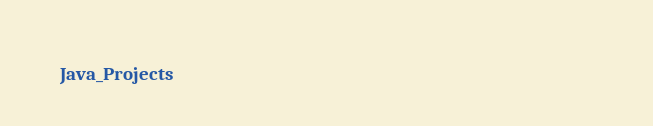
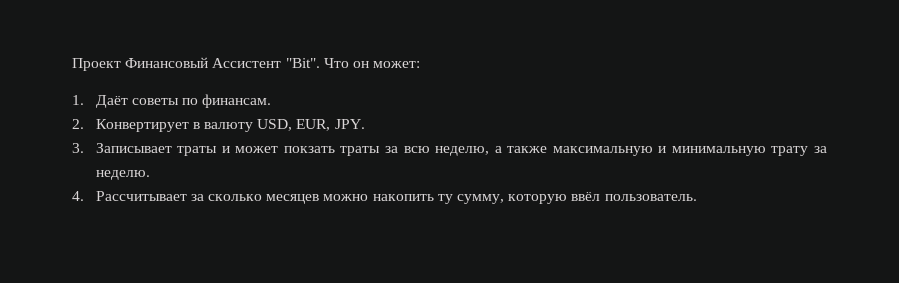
- Java_Projects
+ Проект Финансовый Ассистент "Bit". Что он может:
+ 1. Даёт советы по финансам.
+ 2. Конвертирует в валюту USD, EUR, JPY.
+ 3. Записывает траты и может покзать траты за всю неделю, а также максимальную и минимальную трату за неделю.
+ 4. Рассчитывает за сколько месяцев можно накопить ту сумму, которую ввёл пользователь.

